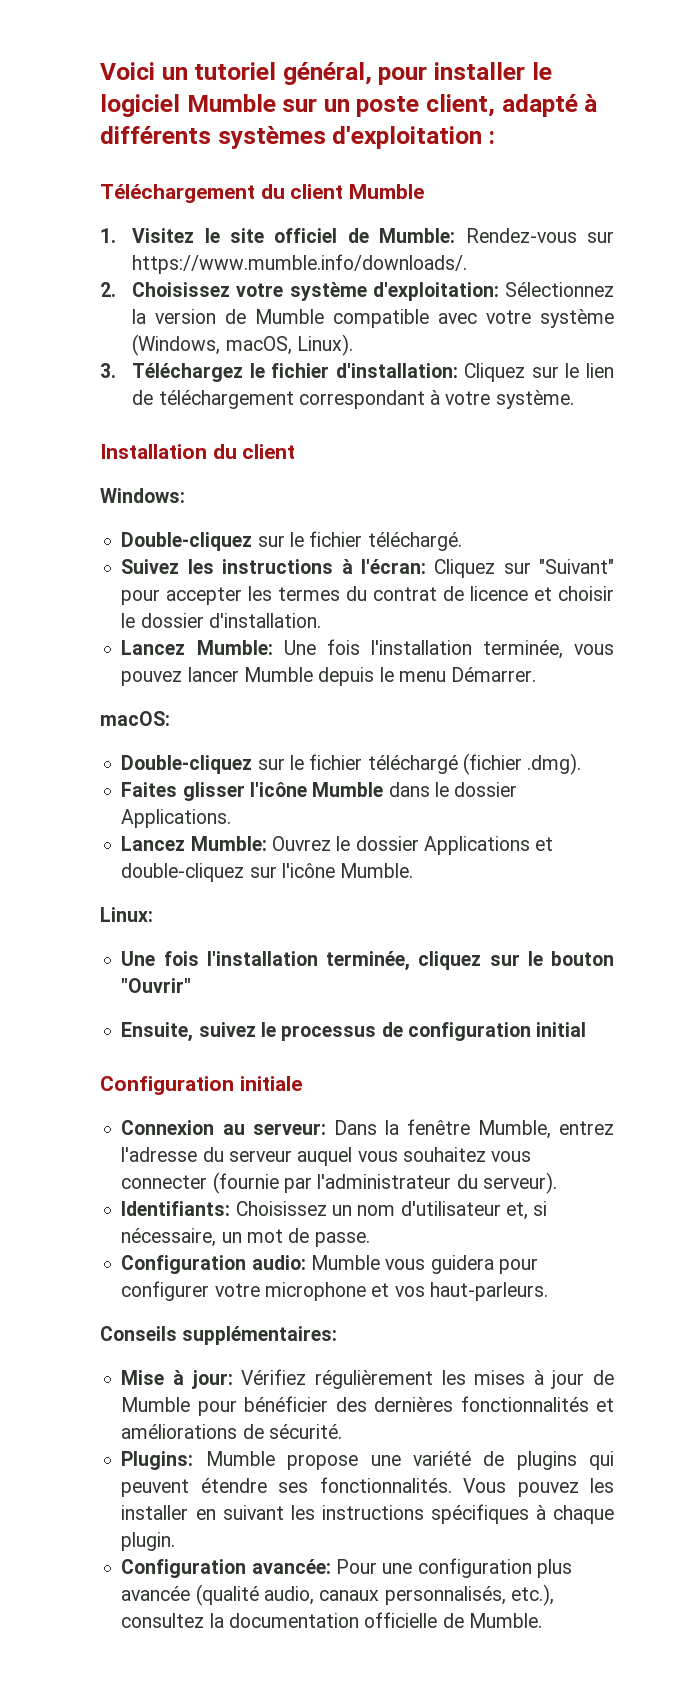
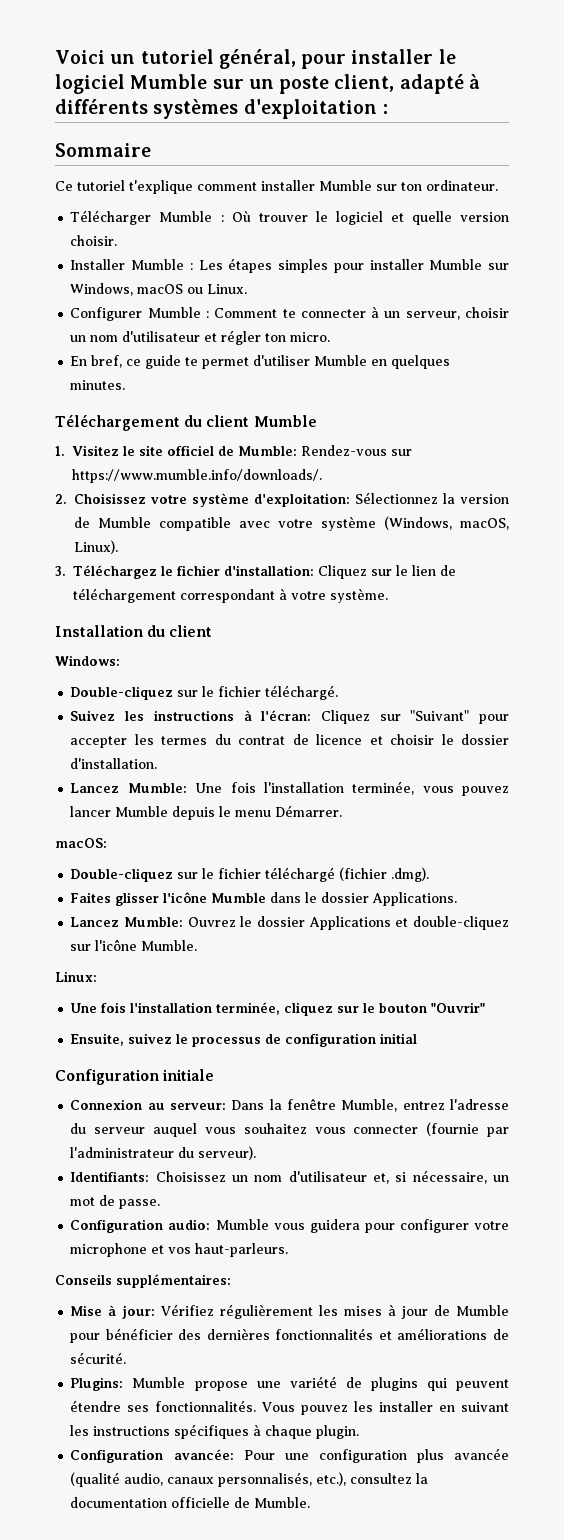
+ Sommaire
+ Ce tutoriel t'explique comment installer Mumble sur ton ordinateur.
+ Télécharger Mumble : Où trouver le logiciel et quelle version choisir.
+ Installer Mumble : Les étapes simples pour installer Mumble sur Windows, macOS ou Linux.
+ Configurer Mumble : Comment te connecter à un serveur, choisir un nom d'utilisateur et régler ton micro.
+ En bref, ce guide te permet d'utiliser Mumble en quelques minutes.

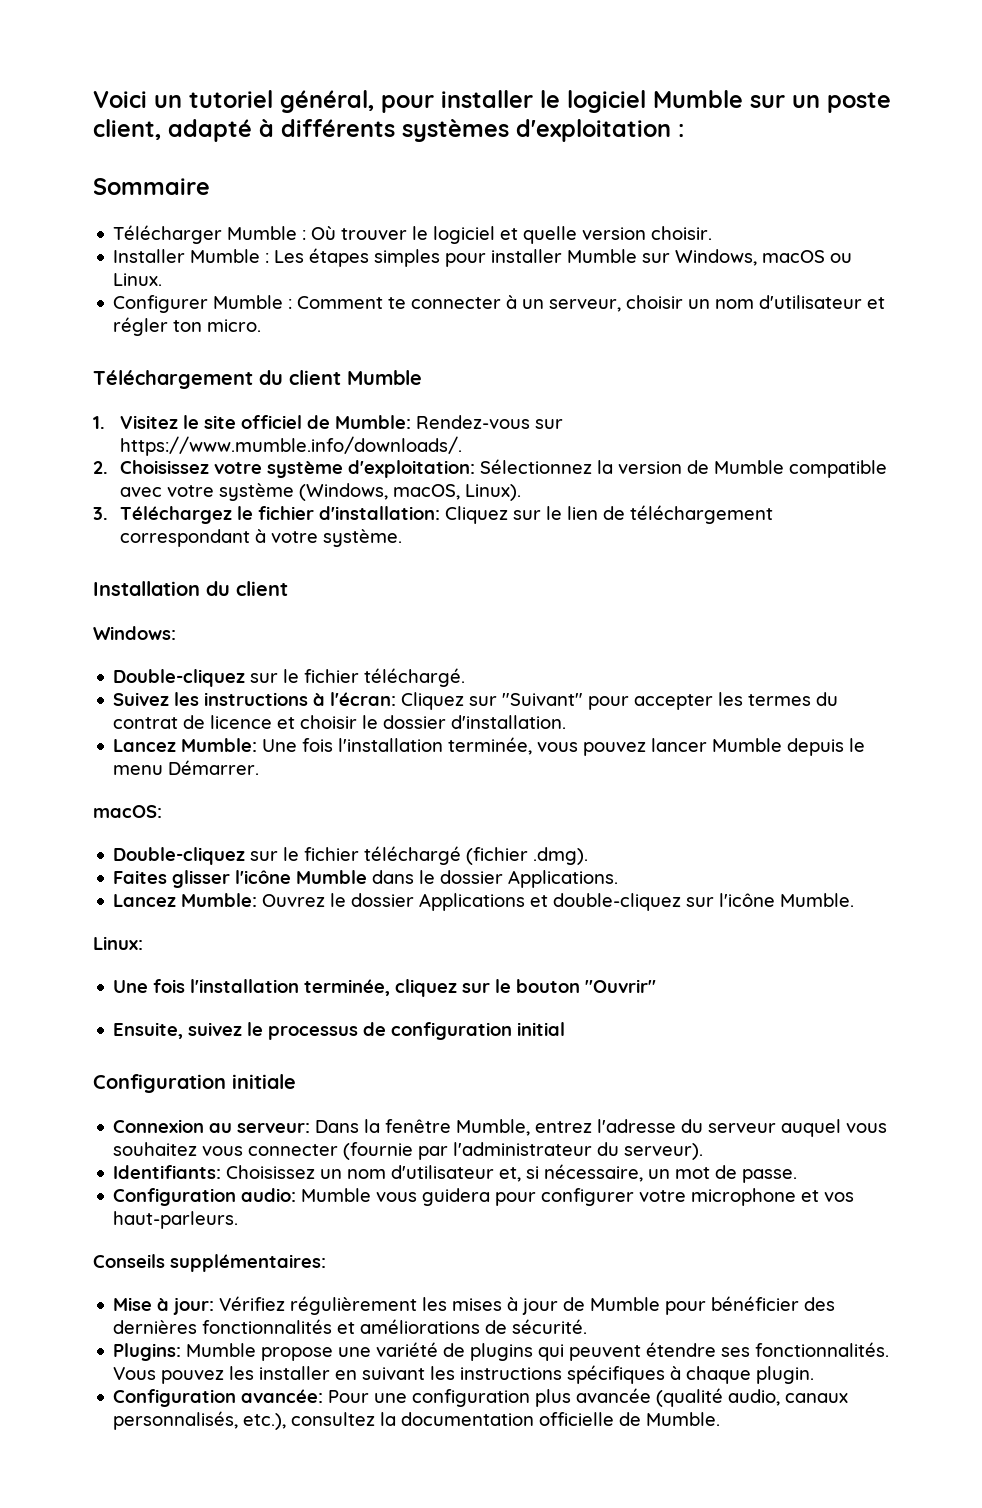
- Ce tutoriel t'explique comment installer Mumble sur ton ordinateur.
- En bref, ce guide te permet d'utiliser Mumble en quelques minutes.

